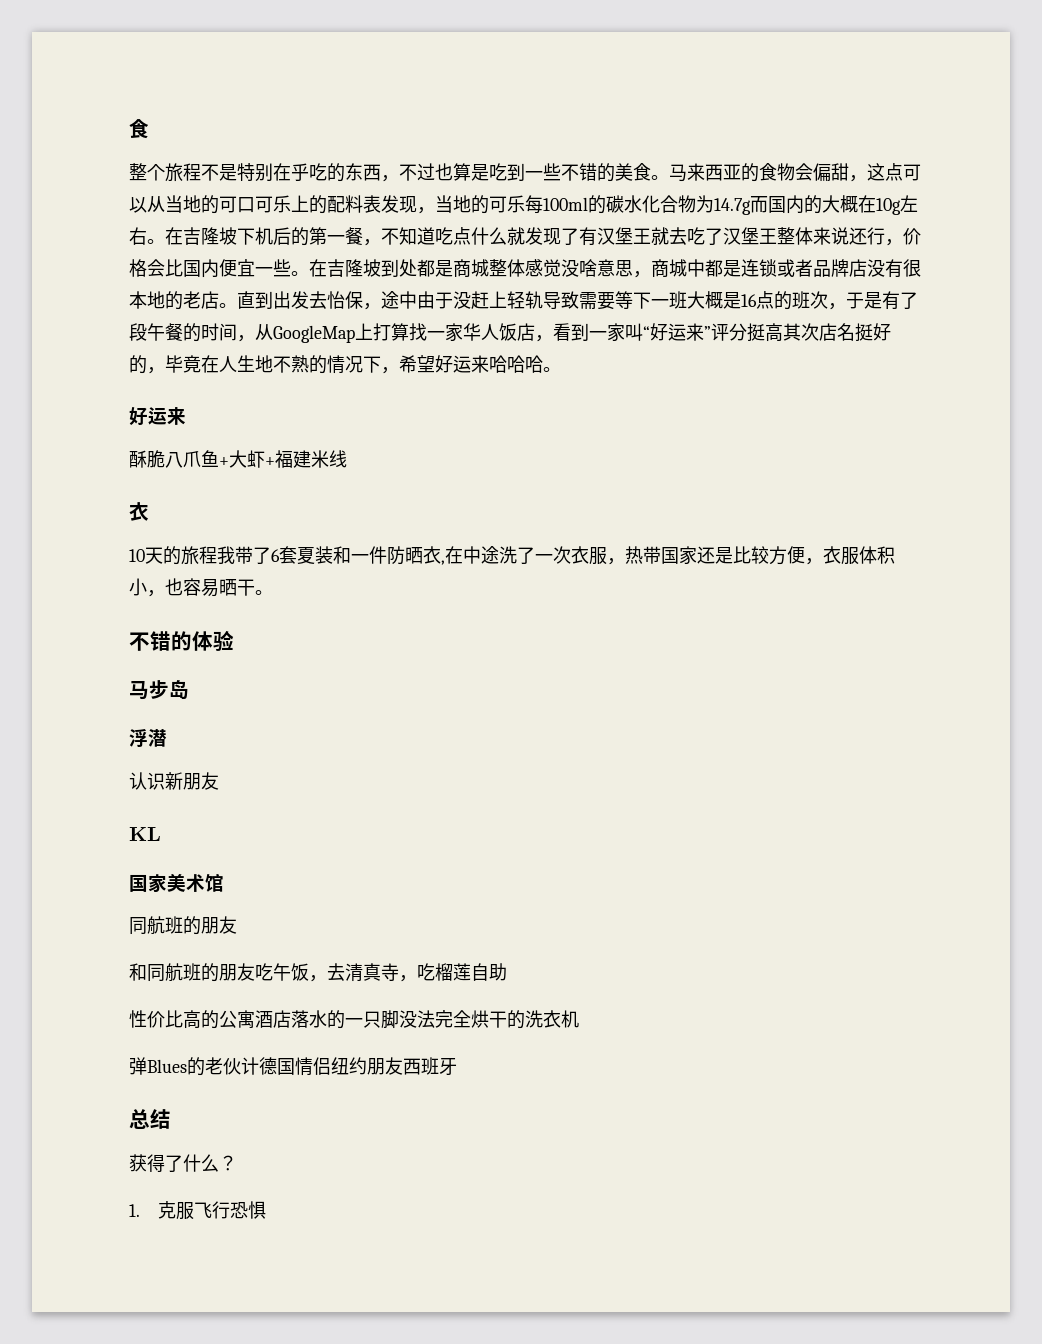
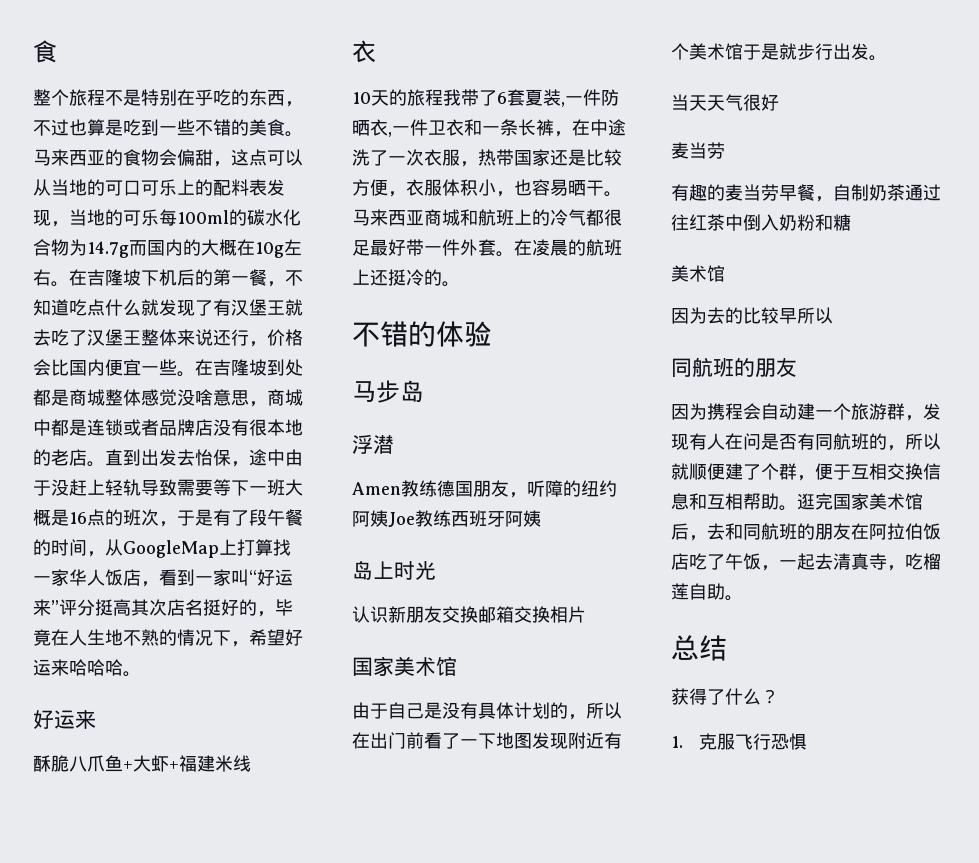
- 10天的旅程我带了6套夏装和一件防晒衣,在中途洗了一次衣服，热带国家还是比较方便，衣服体积小，也容易晒干。
+ 10天的旅程我带了6套夏装,一件防晒衣,一件卫衣和一条长裤，在中途洗了一次衣服，热带国家还是比较方便，衣服体积小，也容易晒干。马来西亚商城和航班上的冷气都很足最好带一件外套。在凌晨的航班上还挺冷的。
+ Amen教练德国朋友，听障的纽约阿姨Joe教练西班牙阿姨
+ 岛上时光
- 认识新朋友
- KL
+ 认识新朋友交换邮箱交换相片
  国家美术馆
+ 由于自己是没有具体计划的，所以在出门前看了一下地图发现附近有个美术馆于是就步行出发。
+ 当天天气很好
+ 麦当劳
+ 有趣的麦当劳早餐，自制奶茶通过往红茶中倒入奶粉和糖
+ 美术馆
+ 因为去的比较早所以
  同航班的朋友
- 和同航班的朋友吃午饭，去清真寺，吃榴莲自助
- 性价比高的公寓酒店落水的一只脚没法完全烘干的洗衣机
- 弹Blues的老伙计德国情侣纽约朋友西班牙
+ 因为携程会自动建一个旅游群，发现有人在问是否有同航班的，所以就顺便建了个群，便于互相交换信息和互相帮助。逛完国家美术馆后，去和同航班的朋友在阿拉伯饭店吃了午饭，一起去清真寺，吃榴莲自助。

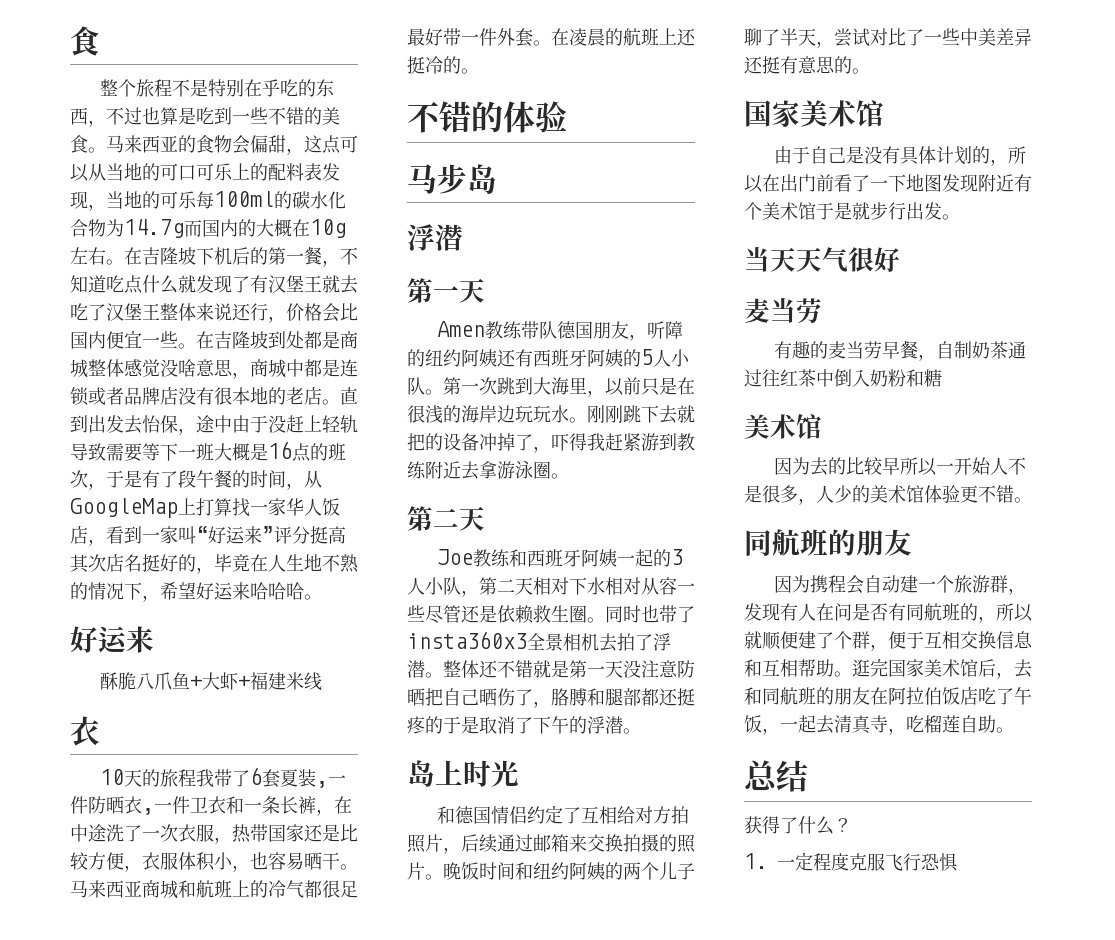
  马步岛
  浮潜
+ 第一天
- Amen教练德国朋友，听障的纽约阿姨Joe教练西班牙阿姨
+ Amen教练带队德国朋友，听障的纽约阿姨还有西班牙阿姨的5人小队。第一次跳到大海里，以前只是在很浅的海岸边玩玩水。刚刚跳下去就把的设备冲掉了，吓得我赶紧游到教练附近去拿游泳圈。
+ 第二天
+ Joe教练和西班牙阿姨一起的3人小队，第二天相对下水相对从容一些尽管还是依赖救生圈。同时也带了insta360x3全景相机去拍了浮潜。整体还不错就是第一天没注意防晒把自己晒伤了，胳膊和腿部都还挺疼的于是取消了下午的浮潜。
  岛上时光
- 认识新朋友交换邮箱交换相片
+ 和德国情侣约定了互相给对方拍照片，后续通过邮箱来交换拍摄的照片。晚饭时间和纽约阿姨的两个儿子聊了半天，尝试对比了一些中美差异还挺有意思的。
- 因为去的比较早所以
+ 因为去的比较早所以一开始人不是很多，人少的美术馆体验更不错。
- 1.克服飞行恐惧
+ 1.一定程度克服飞行恐惧

